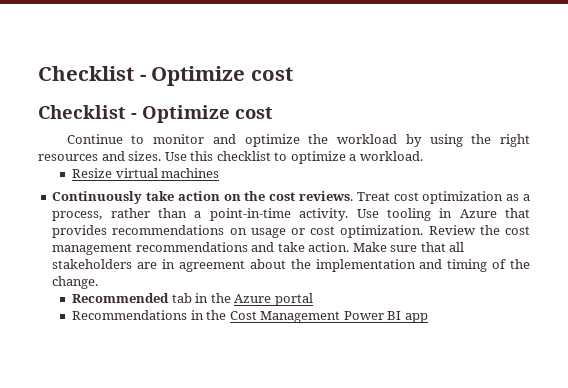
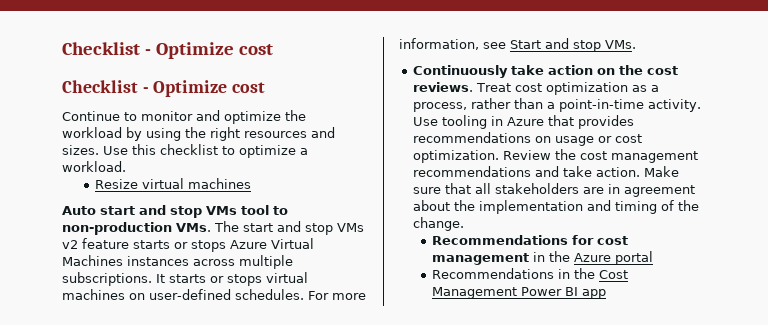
+ Auto start and stop VMs tool to non-production VMs. The start and stop VMs v2 feature starts or stops Azure Virtual Machines instances across multiple subscriptions. It starts or stops virtual machines on user-defined schedules. For more information, see Start and stop VMs.
- Recommended tab in the Azure portal
+ Recommendations for cost management in the Azure portal

